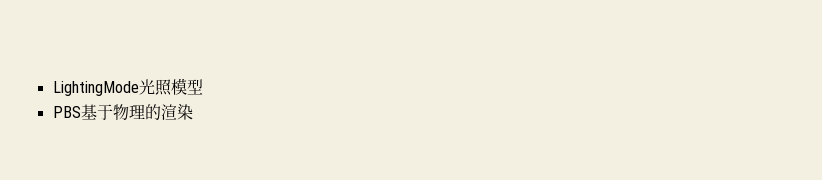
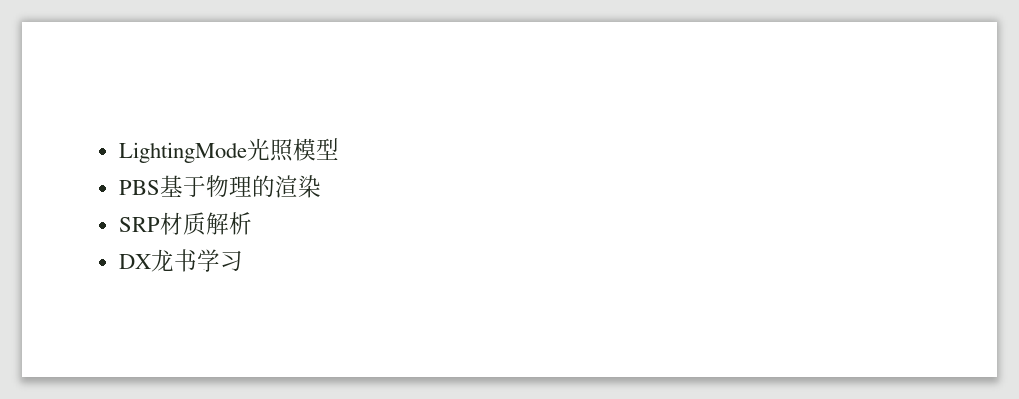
+ SRP材质解析
+ DX龙书学习

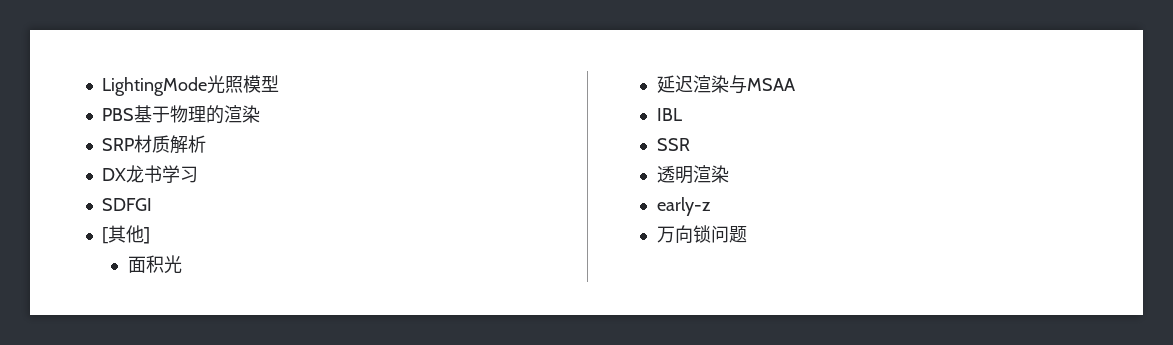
+ SDFGI
+ [其他]
+ 面积光
+ 延迟渲染与MSAA
+ IBL
+ SSR
+ 透明渲染
+ early-z
+ 万向锁问题

